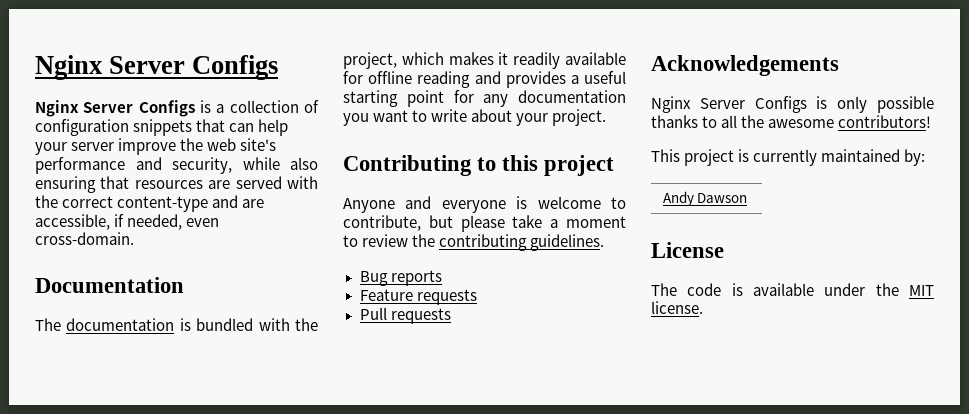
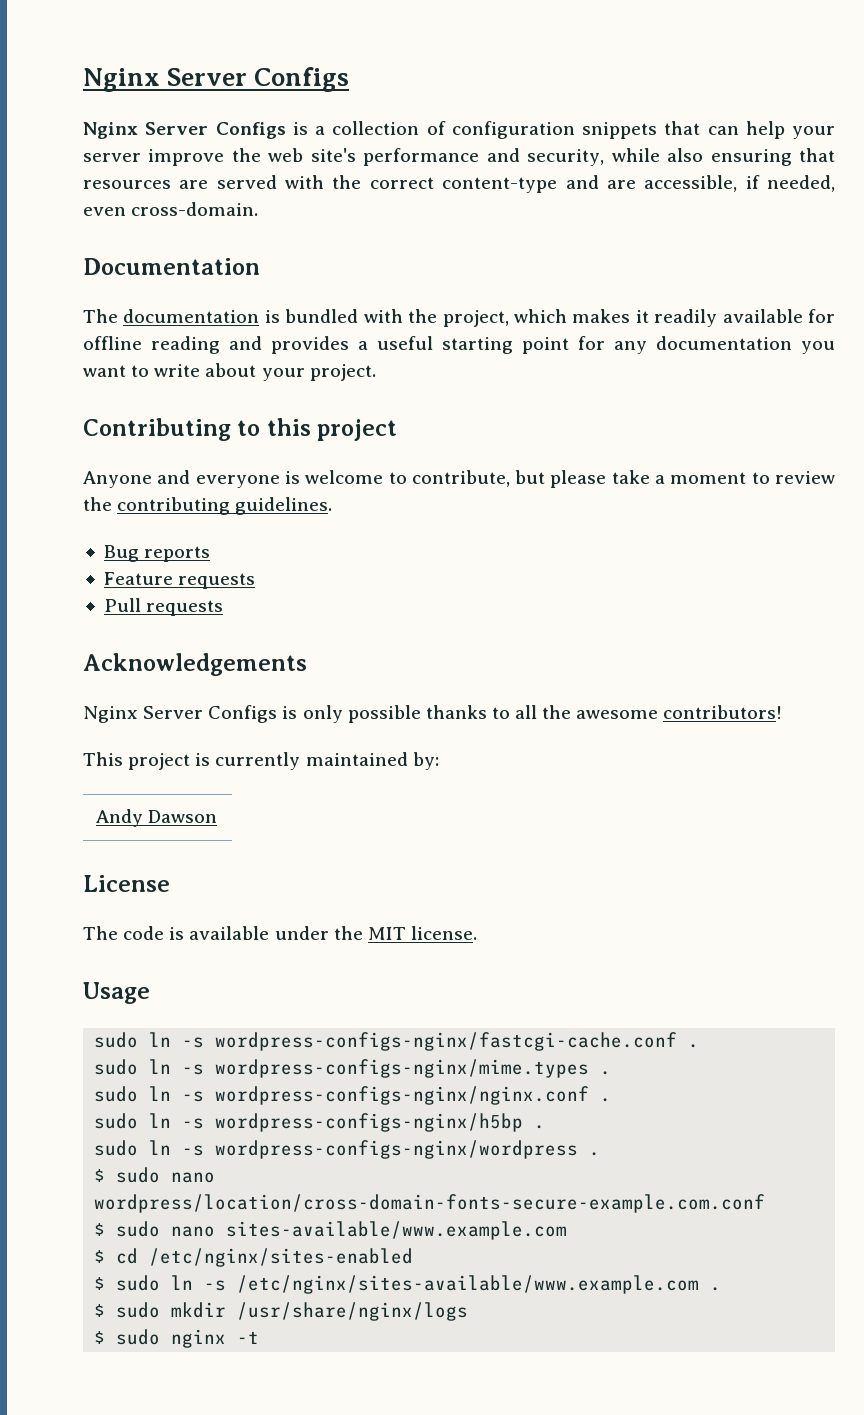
+ Usage
+ sudo ln -s wordpress-configs-nginx/fastcgi-cache.conf .
+ sudo ln -s wordpress-configs-nginx/mime.types .
+ sudo ln -s wordpress-configs-nginx/nginx.conf .
+ sudo ln -s wordpress-configs-nginx/h5bp .
+ sudo ln -s wordpress-configs-nginx/wordpress .
+ $ sudo nano wordpress/location/cross-domain-fonts-secure-example.com.conf
+ $ sudo nano sites-available/www.example.com
+ $ cd /etc/nginx/sites-enabled
+ $ sudo ln -s /etc/nginx/sites-available/www.example.com .
+ $ sudo mkdir /usr/share/nginx/logs
+ $ sudo nginx -t

